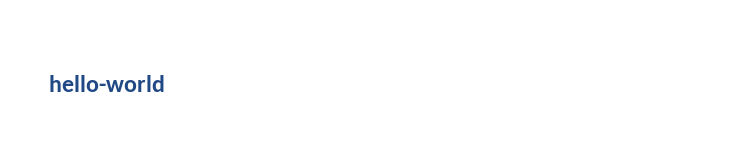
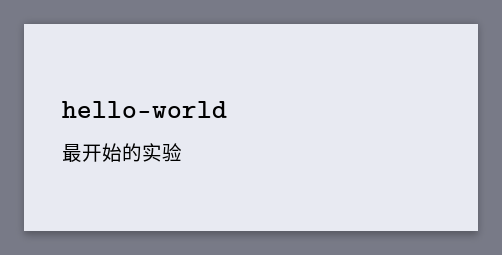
+ 最开始的实验

